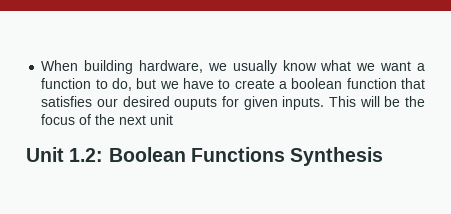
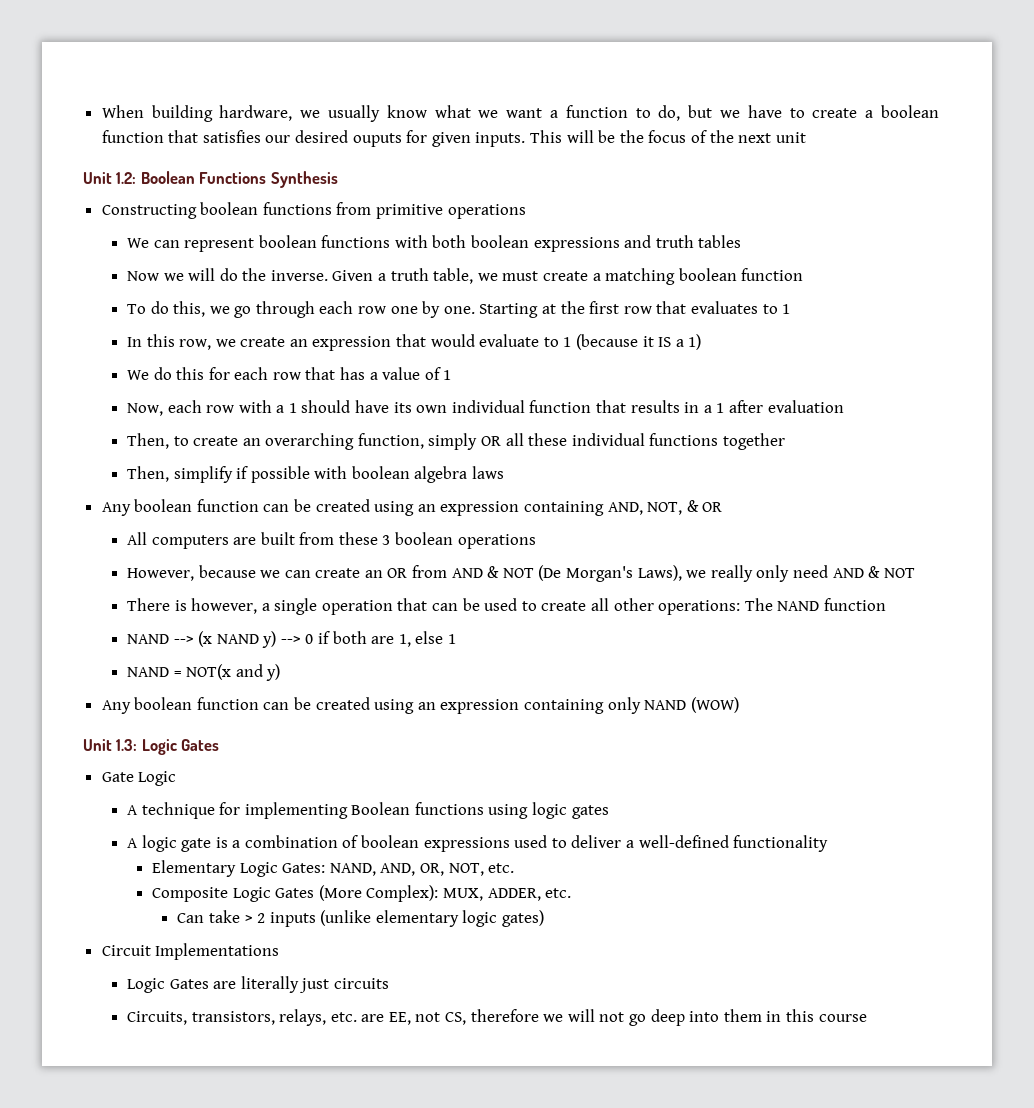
+ Constructing boolean functions from primitive operations
+ We can represent boolean functions with both boolean expressions and truth tables
+ Now we will do the inverse. Given a truth table, we must create a matching boolean function
+ To do this, we go through each row one by one. Starting at the first row that evaluates to 1
+ In this row, we create an expression that would evaluate to 1 (because it IS a 1)
+ We do this for each row that has a value of 1
+ Now, each row with a 1 should have its own individual function that results in a 1 after evaluation
+ Then, to create an overarching function, simply OR all these individual functions together
+ Then, simplify if possible with boolean algebra laws
+ Any boolean function can be created using an expression containing AND, NOT, & OR
+ All computers are built from these 3 boolean operations
+ However, because we can create an OR from AND & NOT (De Morgan's Laws), we really only need AND & NOT
+ There is however, a single operation that can be used to create all other operations: The NAND function
+ NAND --> (x NAND y) --> 0 if both are 1, else 1
+ NAND = NOT(x and y)
+ Any boolean function can be created using an expression containing only NAND (WOW)
+ Unit 1.3: Logic Gates
+ Gate Logic
+ A technique for implementing Boolean functions using logic gates
+ A logic gate is a combination of boolean expressions used to deliver a well-defined functionality
+ Elementary Logic Gates: NAND, AND, OR, NOT, etc.
+ Composite Logic Gates (More Complex): MUX, ADDER, etc.
+ Can take > 2 inputs (unlike elementary logic gates)
+ Circuit Implementations
+ Logic Gates are literally just circuits
+ Circuits, transistors, relays, etc. are EE, not CS, therefore we will not go deep into them in this course

